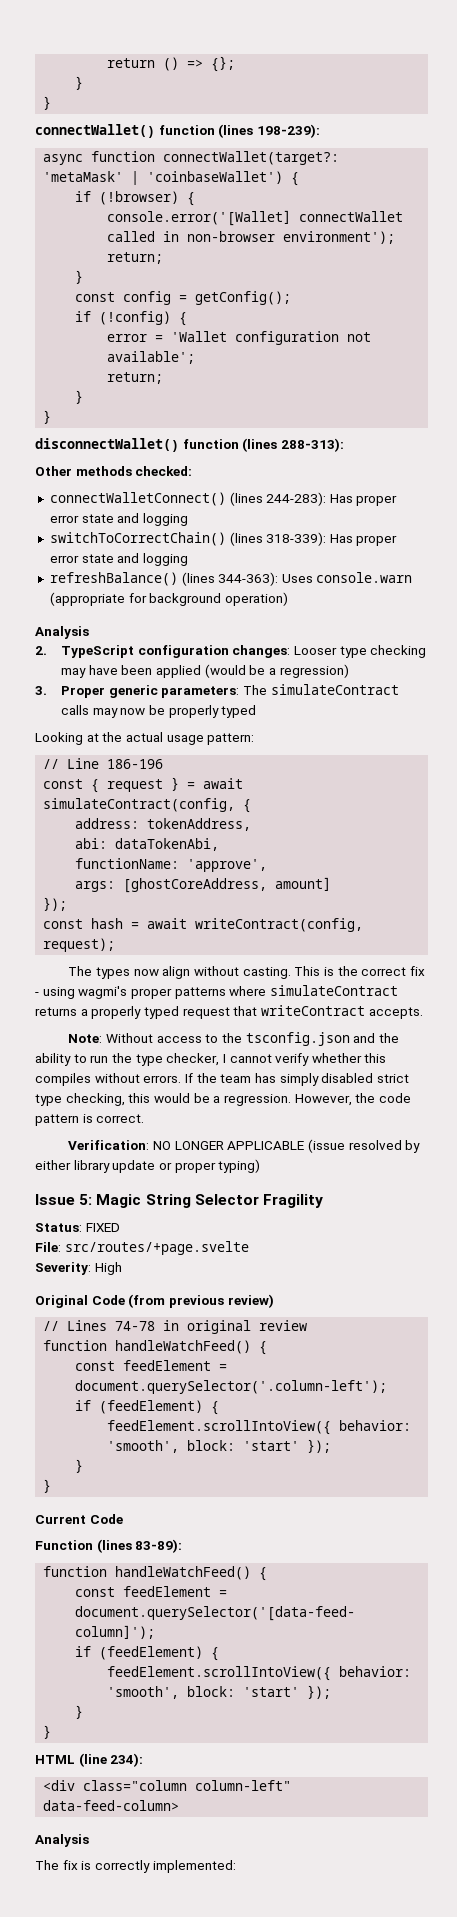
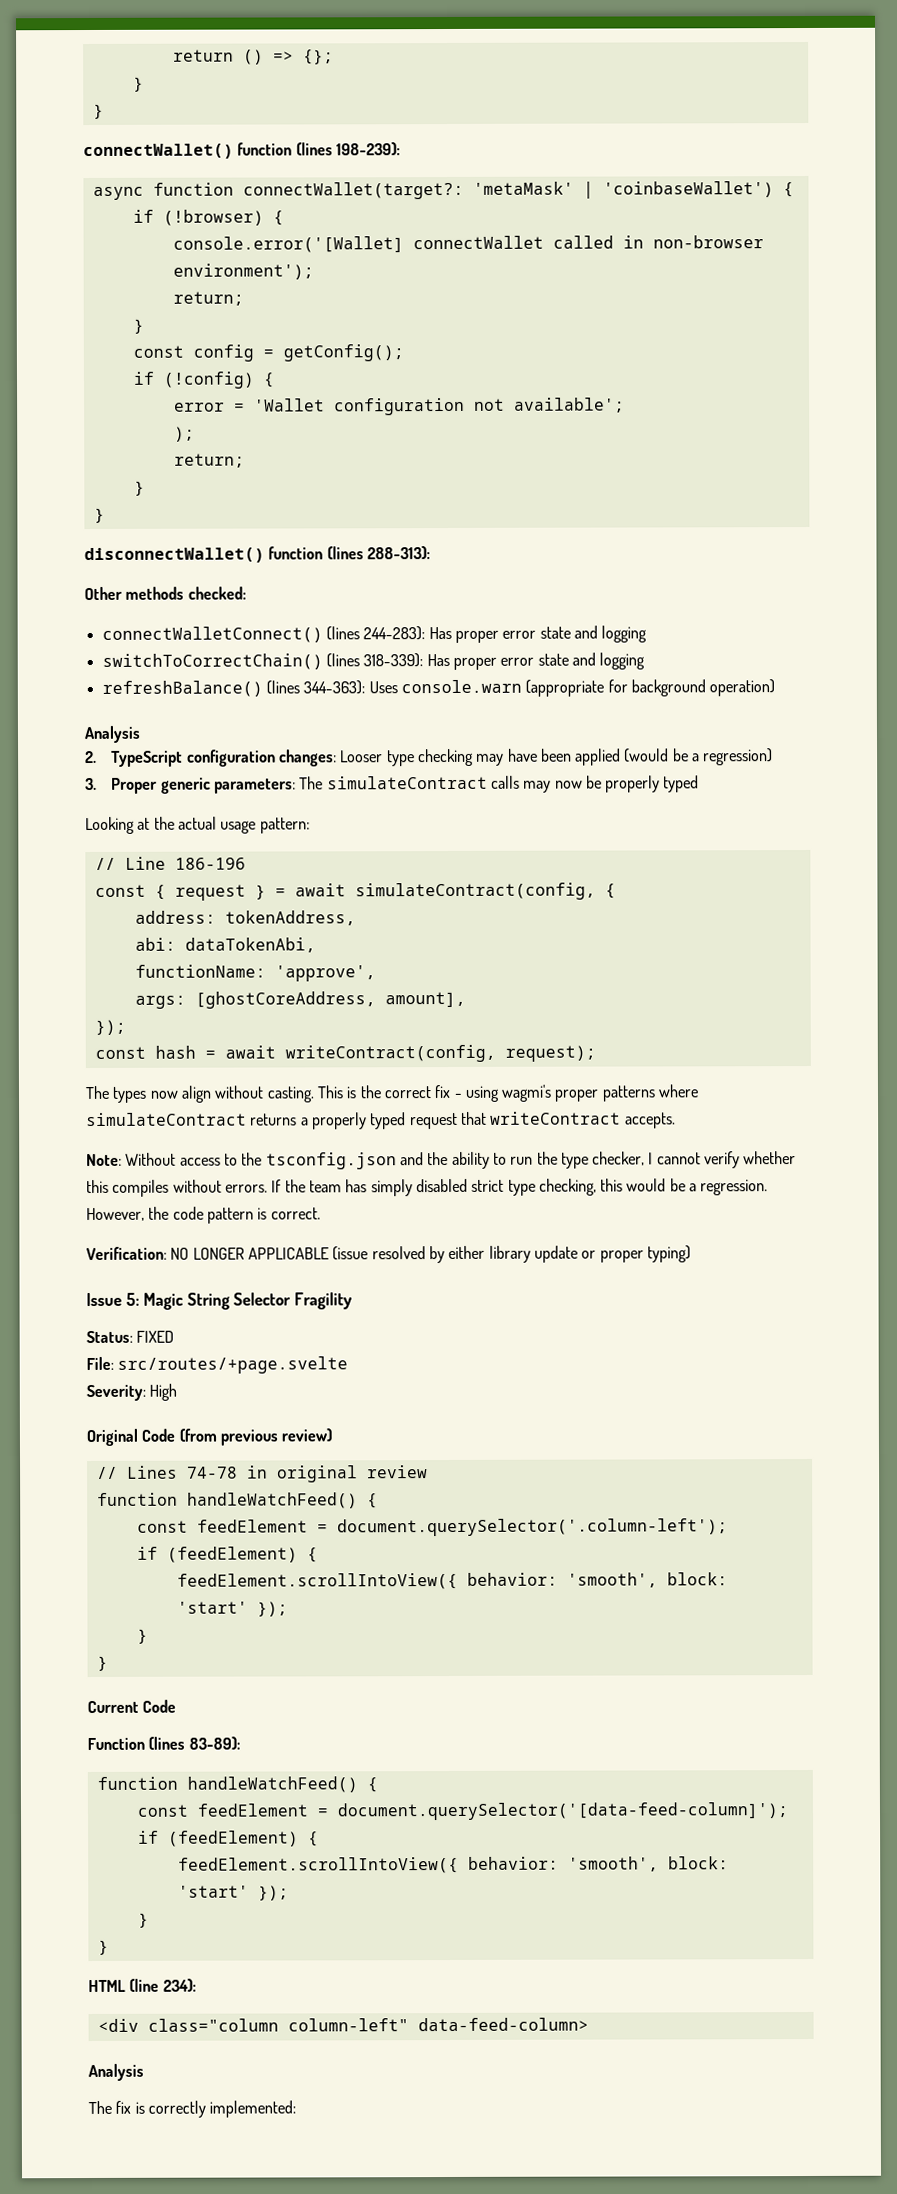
+ );
- args: [ghostCoreAddress, amount]
+ args: [ghostCoreAddress, amount],

